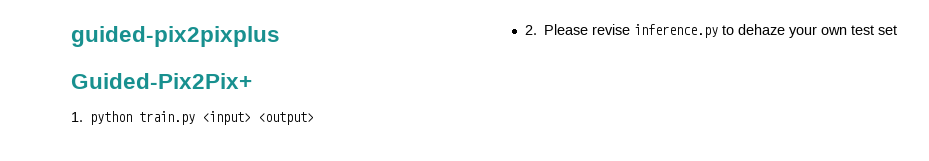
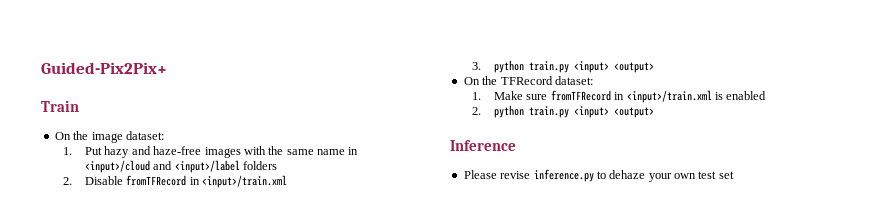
- guided-pix2pixplus
  Guided-Pix2Pix+
- 1. python train.py <input> <output>
- 2. Please revise inference.py to dehaze your own test set
+ Train
+ On the image dataset:
+ 1. Put hazy and haze-free images with the same name in <input>/cloud and <input>/label folders
+ 2. Disable fromTFRecord in <input>/train.xml
+ 3. python train.py <input> <output>
+ On the TFRecord dataset:
+ 1. Make sure fromTFRecord in <input>/train.xml is enabled
+ 2. python train.py <input> <output>
+ Inference
+ Please revise inference.py to dehaze your own test set

